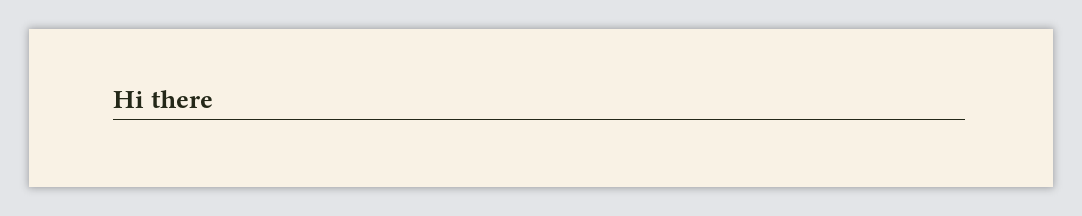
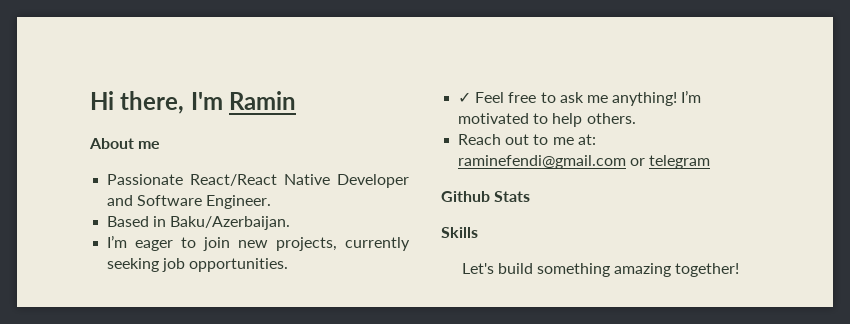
- Hi there
+ Hi there, I'm Ramin
+ About me
+ Passionate React/React Native Developer and Software Engineer.
+ Based in Baku/Azerbaijan.
+ I’m eager to join new projects, currently seeking job opportunities.
+ ✓ Feel free to ask me anything! I’m motivated to help others.
+ Reach out to me at: raminefendi@gmail.com or telegram
+ Github Stats
+ Skills
+ Let's build something amazing together!

